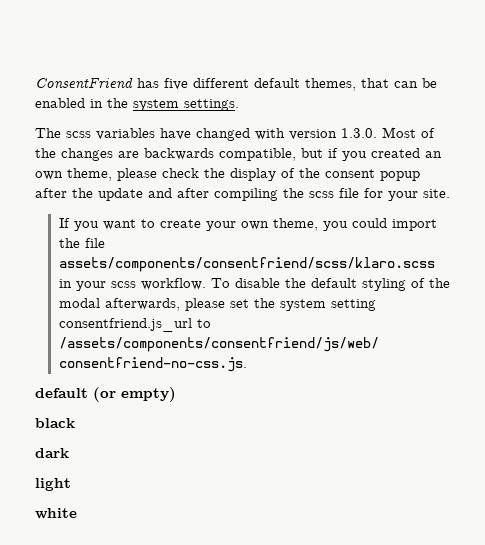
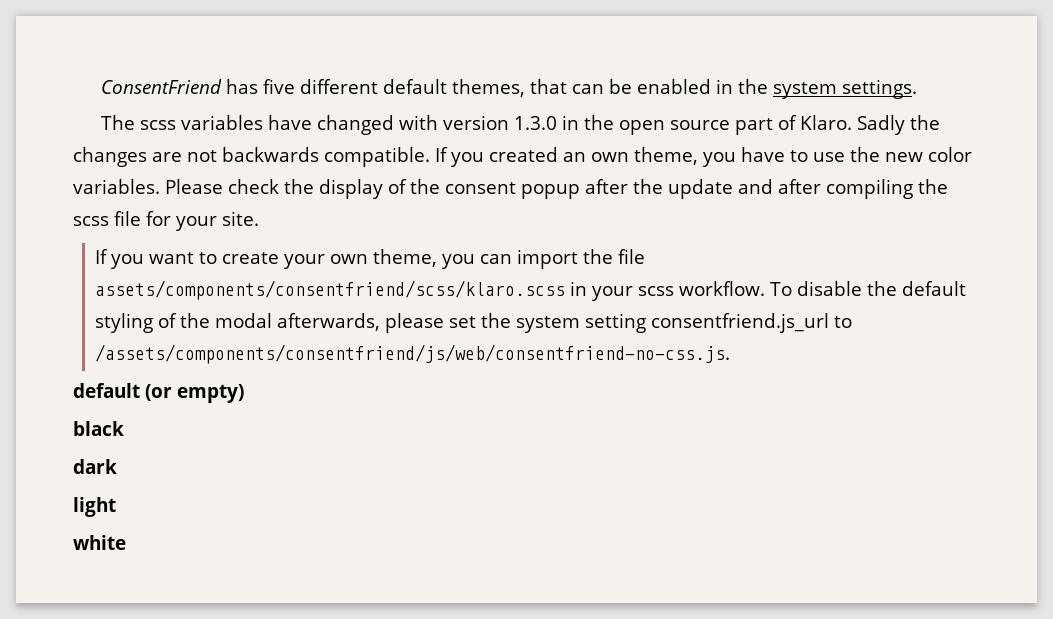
- The scss variables have changed with version 1.3.0. Most of the changes are backwards compatible, but if you created an own theme, please check the display of the consent popup after the update and after compiling the scss file for your site.
+ The scss variables have changed with version 1.3.0 in the open source part of Klaro. Sadly the changes are not backwards compatible. If you created an own theme, you have to use the new color variables. Please check the display of the consent popup after the update and after compiling the scss file for your site.
- If you want to create your own theme, you could import the file assets/components/consentfriend/scss/klaro.scss in your scss workflow.
+ If you want to create your own theme, you can import the file assets/components/consentfriend/scss/klaro.scss in your scss workflow.

